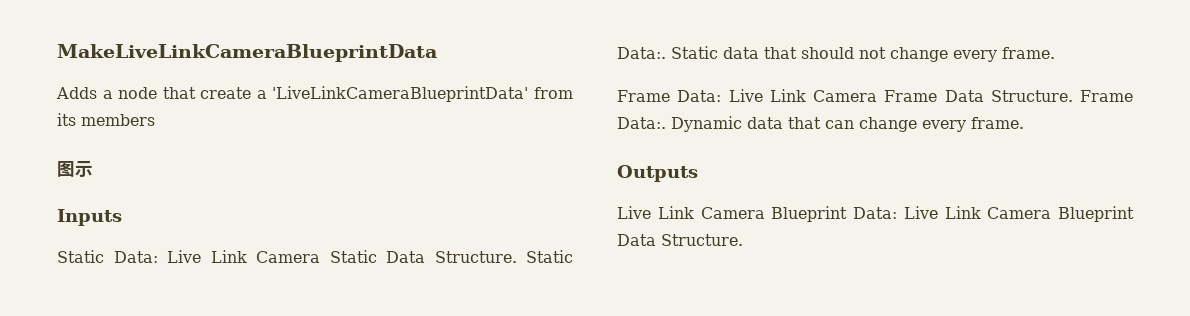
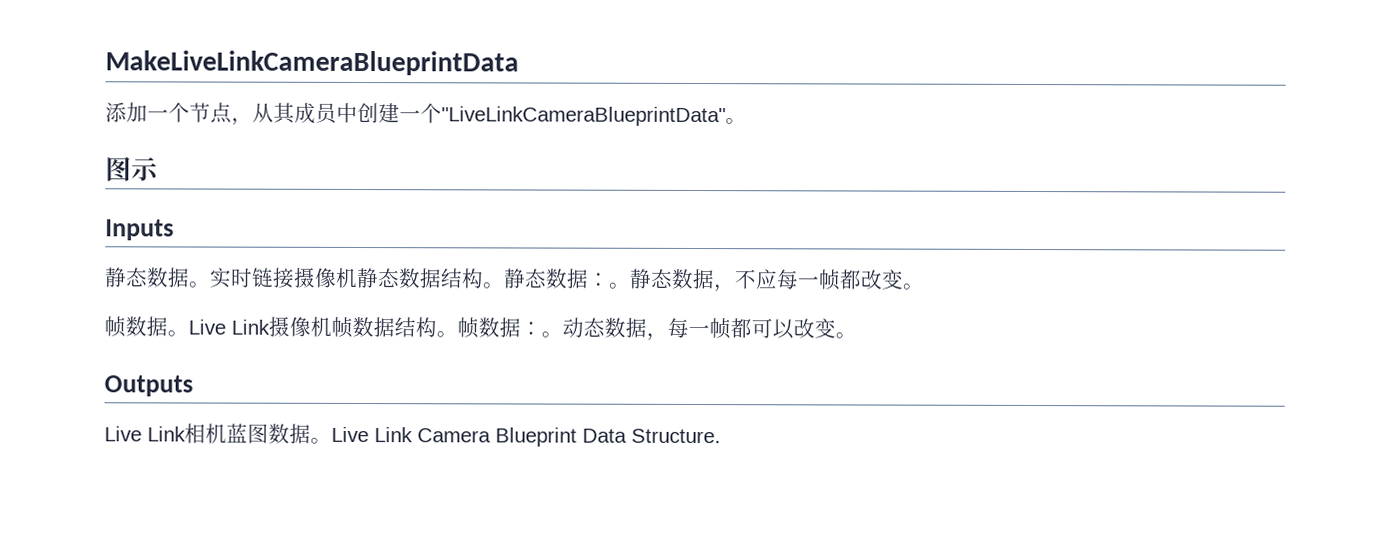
- Adds a node that create a 'LiveLinkCameraBlueprintData' from its members
+ 添加一个节点，从其成员中创建一个"LiveLinkCameraBlueprintData"。
  图示
  Inputs
- Static Data: Live Link Camera Static Data Structure. Static Data:. Static data that should not change every frame.
- Frame Data: Live Link Camera Frame Data Structure. Frame Data:. Dynamic data that can change every frame.
+ 静态数据。实时链接摄像机静态数据结构。静态数据：。静态数据，不应每一帧都改变。
+ 帧数据。Live Link摄像机帧数据结构。帧数据：。动态数据，每一帧都可以改变。
- Live Link Camera Blueprint Data: Live Link Camera Blueprint Data Structure.
+ Live Link相机蓝图数据。Live Link Camera Blueprint Data Structure.

